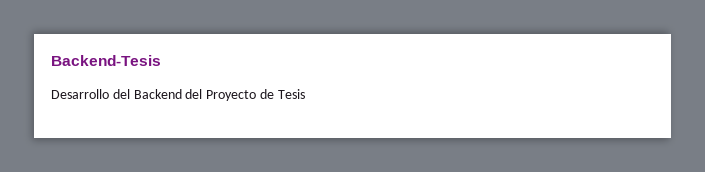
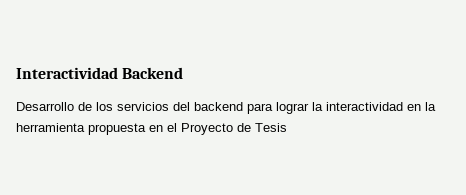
- Backend-Tesis
+ Interactividad Backend
- Desarrollo del Backend del Proyecto de Tesis
+ Desarrollo de los servicios del backend para lograr la interactividad en la herramienta propuesta en el Proyecto de Tesis

